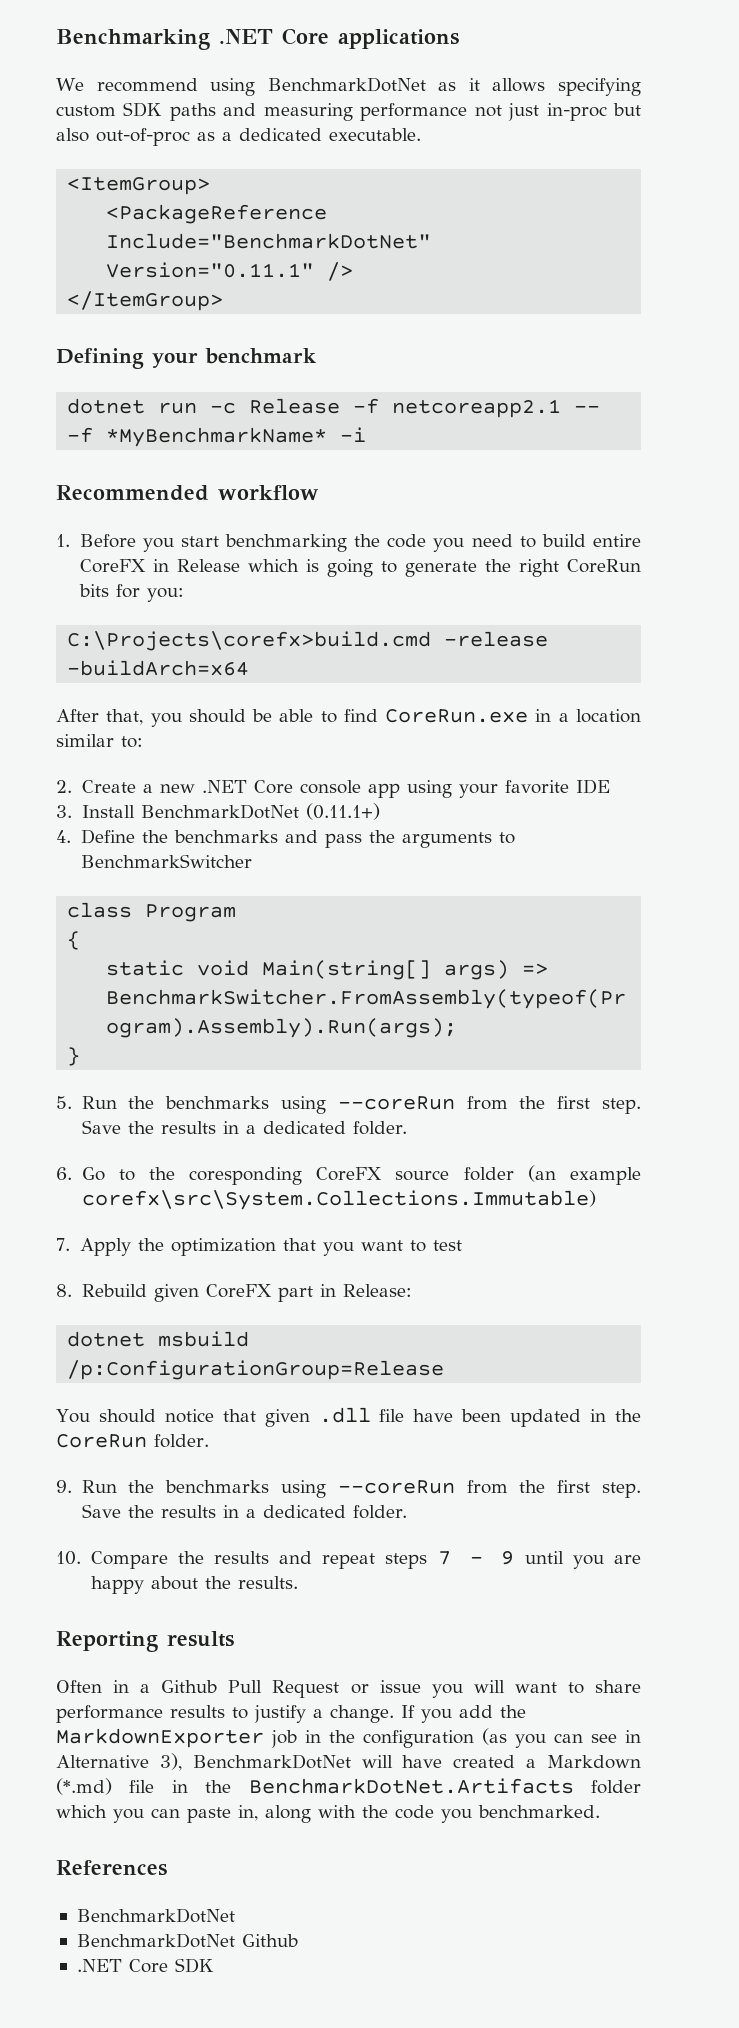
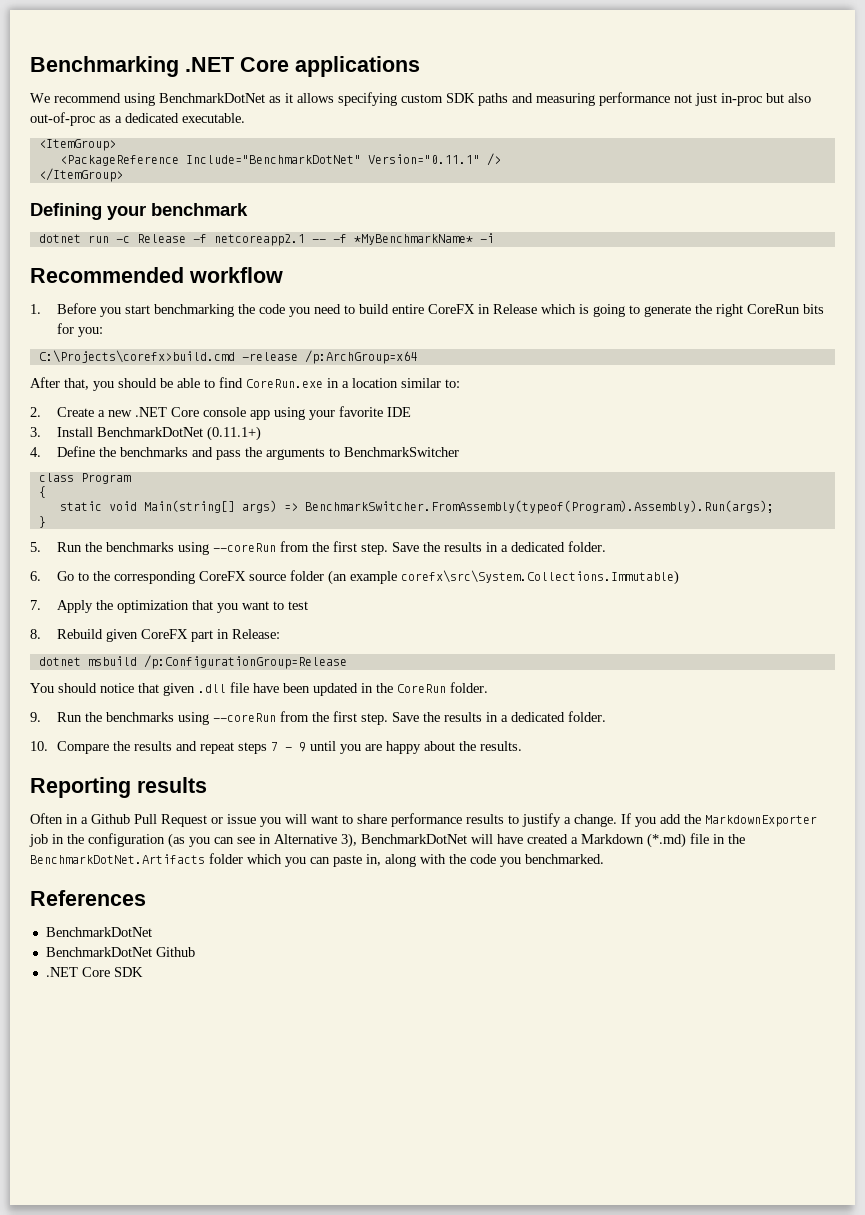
- C:\Projects\corefx>build.cmd -release -buildArch=x64
+ C:\Projects\corefx>build.cmd -release /p:ArchGroup=x64
- 6. Go to the coresponding CoreFX source folder (an example corefx\src\System.Collections.Immutable)
+ 6. Go to the corresponding CoreFX source folder (an example corefx\src\System.Collections.Immutable)

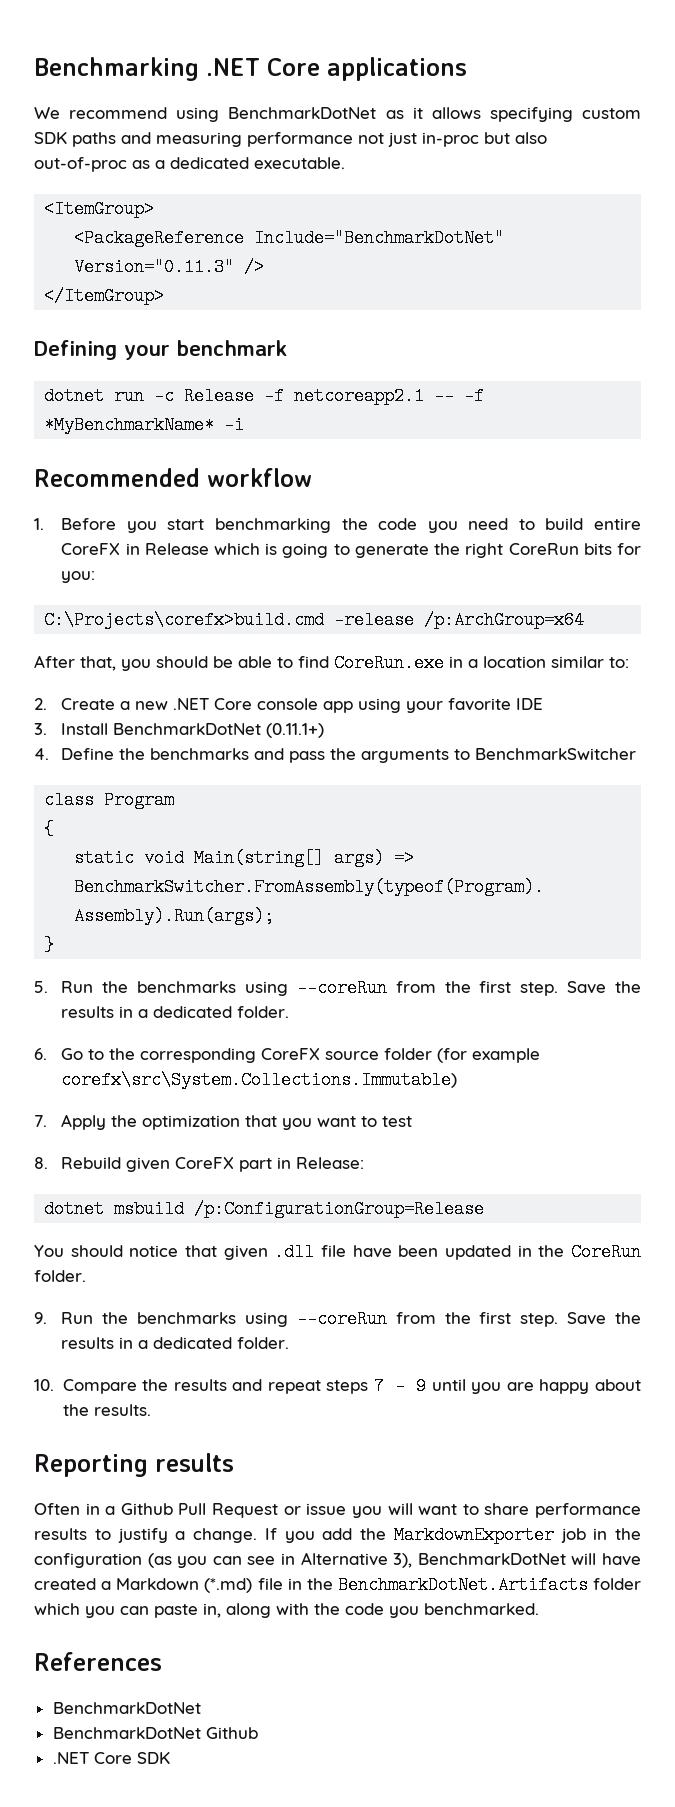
- <PackageReference Include="BenchmarkDotNet" Version="0.11.1" />
+ <PackageReference Include="BenchmarkDotNet" Version="0.11.3" />
- 6. Go to the corresponding CoreFX source folder (an example corefx\src\System.Collections.Immutable)
+ 6. Go to the corresponding CoreFX source folder (for example corefx\src\System.Collections.Immutable)

